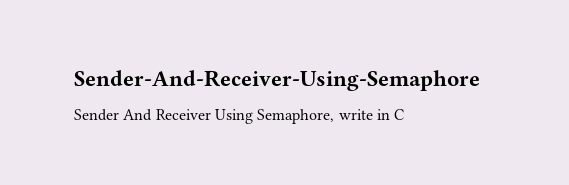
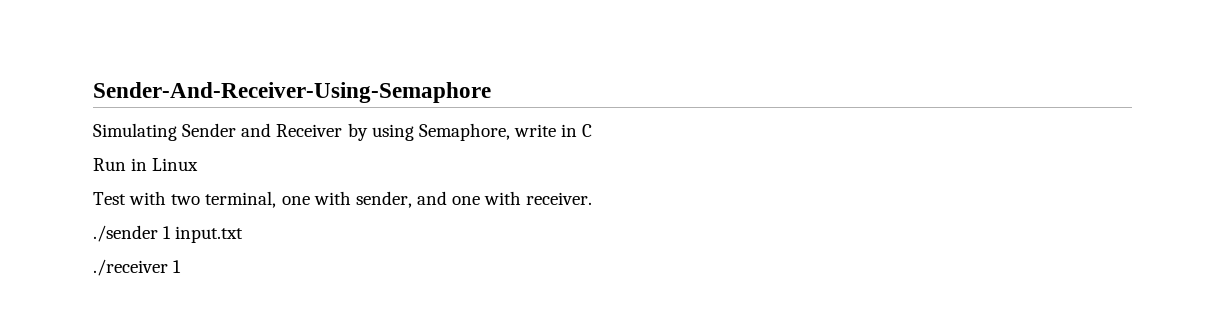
- Sender And Receiver Using Semaphore, write in C
+ Simulating Sender and Receiver by using Semaphore, write in C
+ Run in Linux
+ Test with two terminal, one with sender, and one with receiver.
+ ./sender 1 input.txt
+ ./receiver 1

